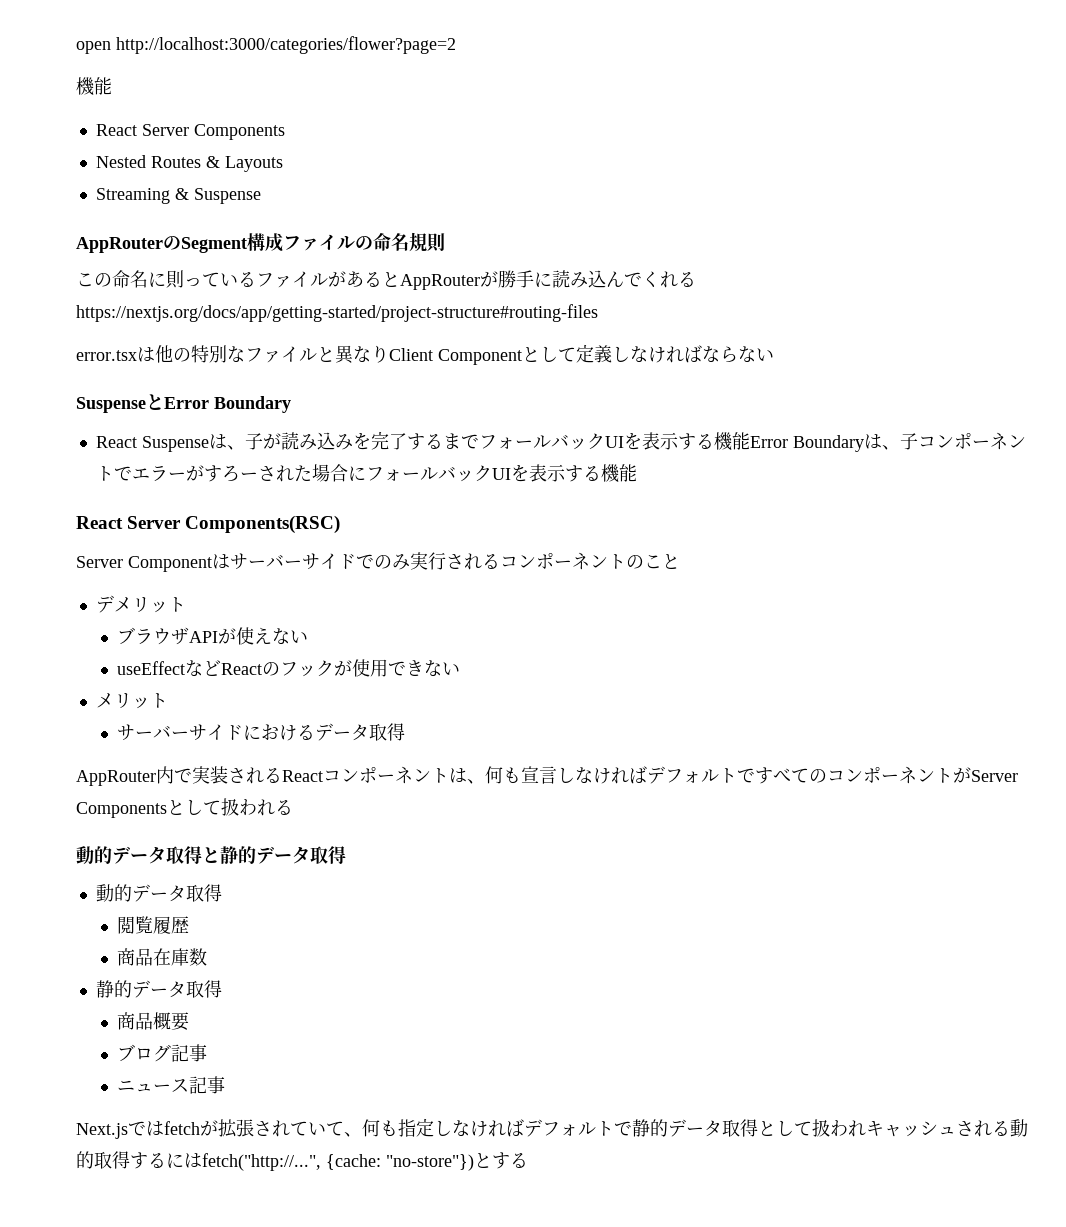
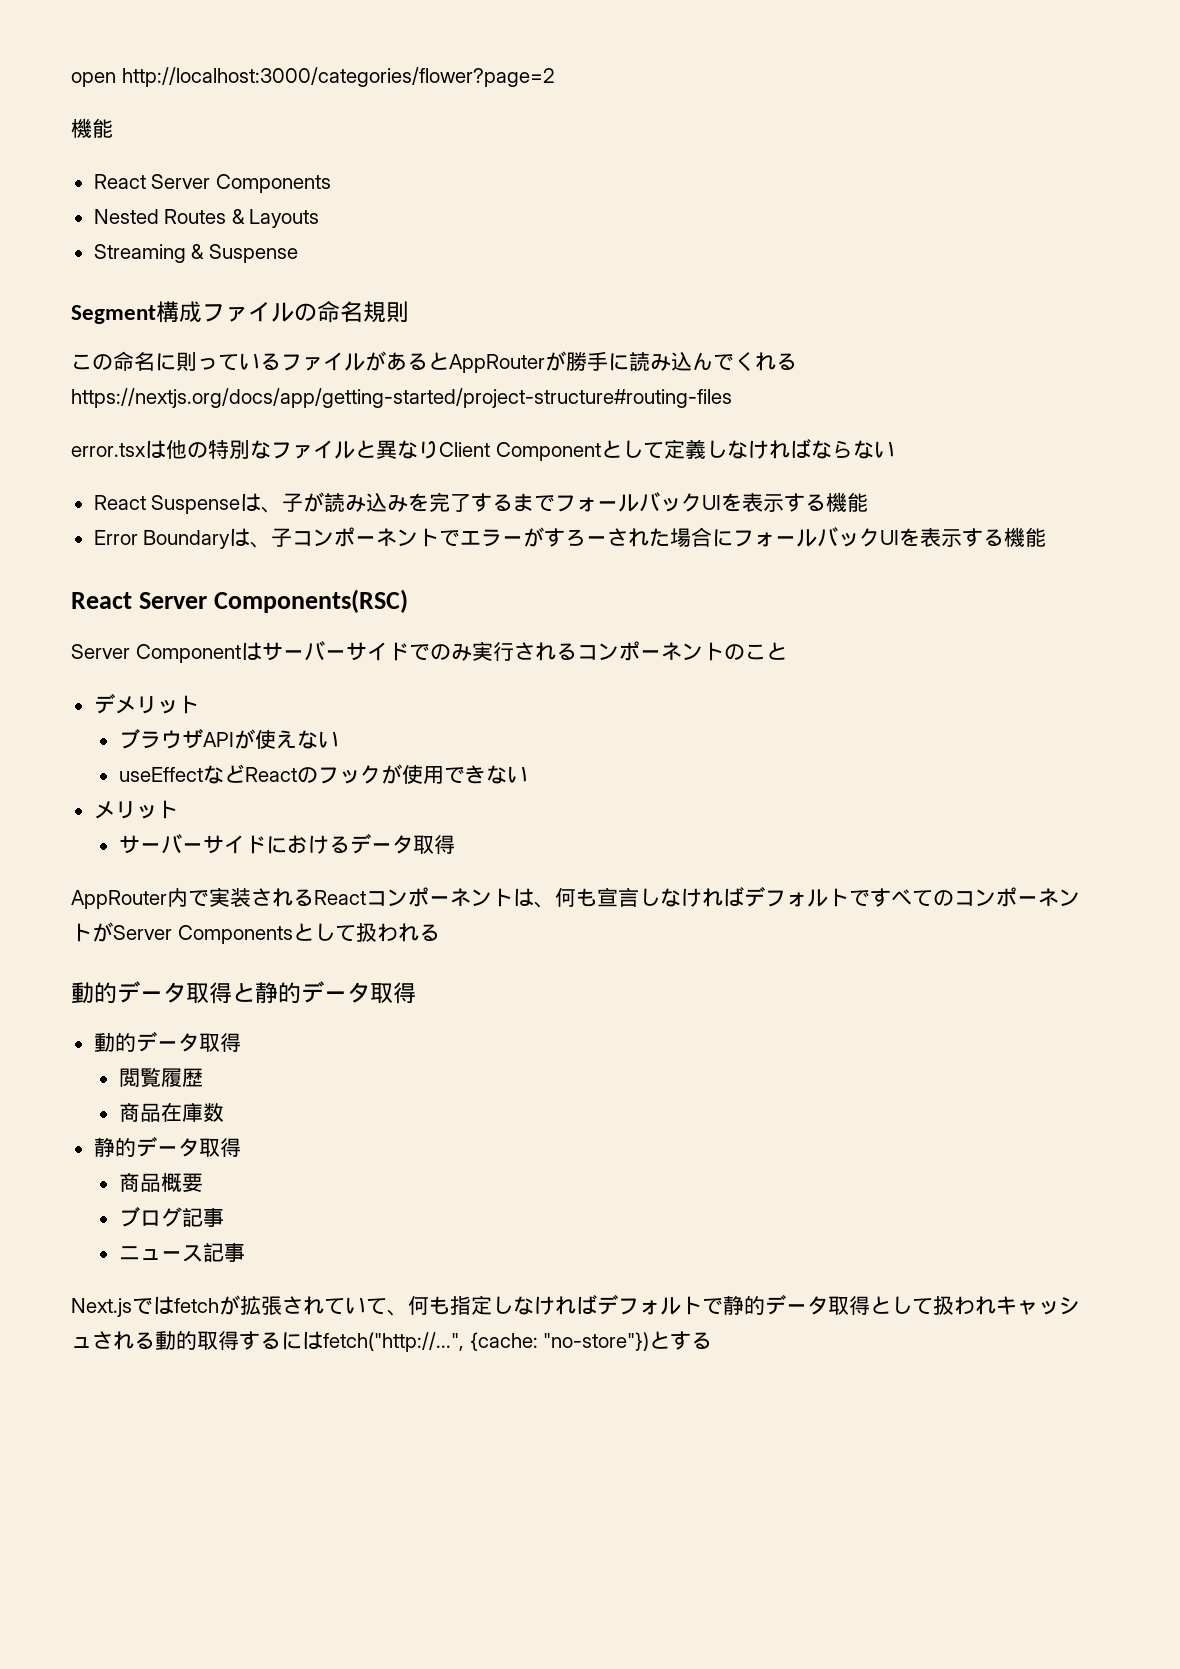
- AppRouterのSegment構成ファイルの命名規則
+ Segment構成ファイルの命名規則
- SuspenseとError Boundary
- React Suspenseは、子が読み込みを完了するまでフォールバックUIを表示する機能Error Boundaryは、子コンポーネントでエラーがすろーされた場合にフォールバックUIを表示する機能
+ React Suspenseは、子が読み込みを完了するまでフォールバックUIを表示する機能
+ Error Boundaryは、子コンポーネントでエラーがすろーされた場合にフォールバックUIを表示する機能

